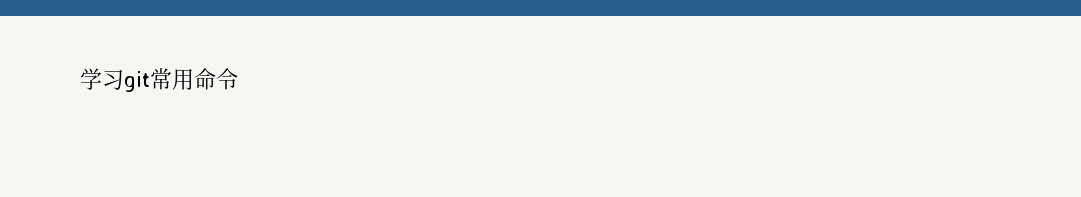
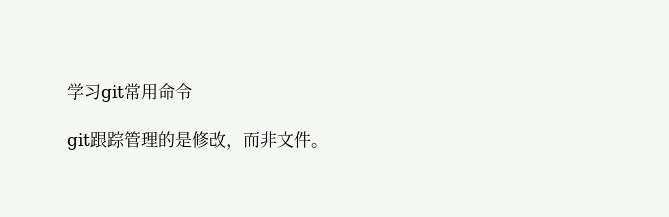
+ git跟踪管理的是修改，而非文件。

